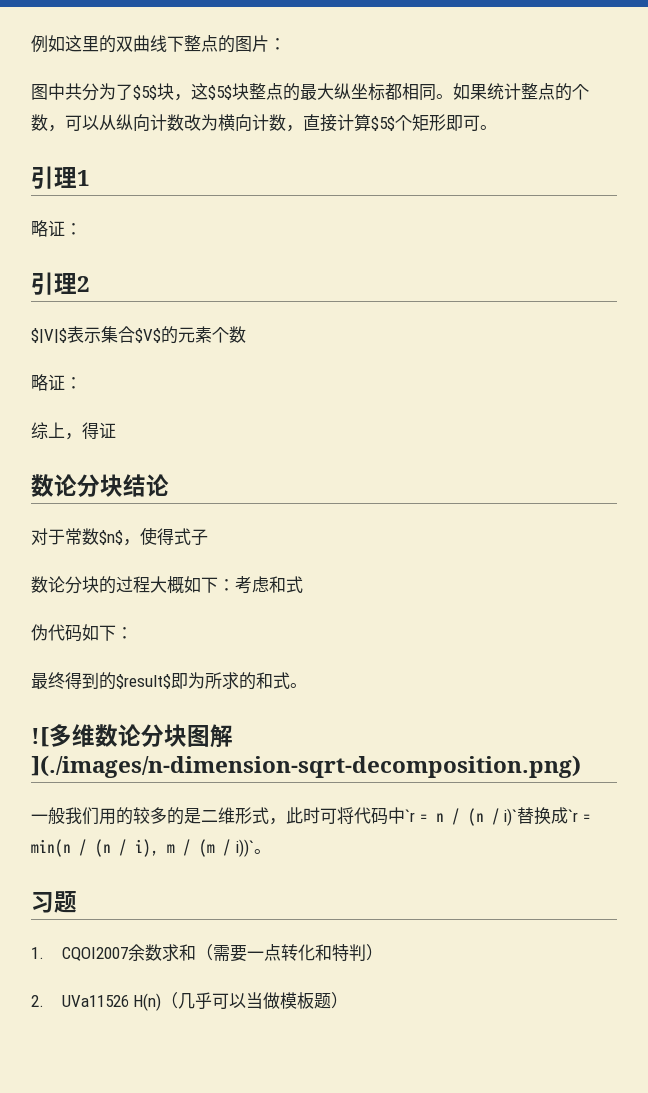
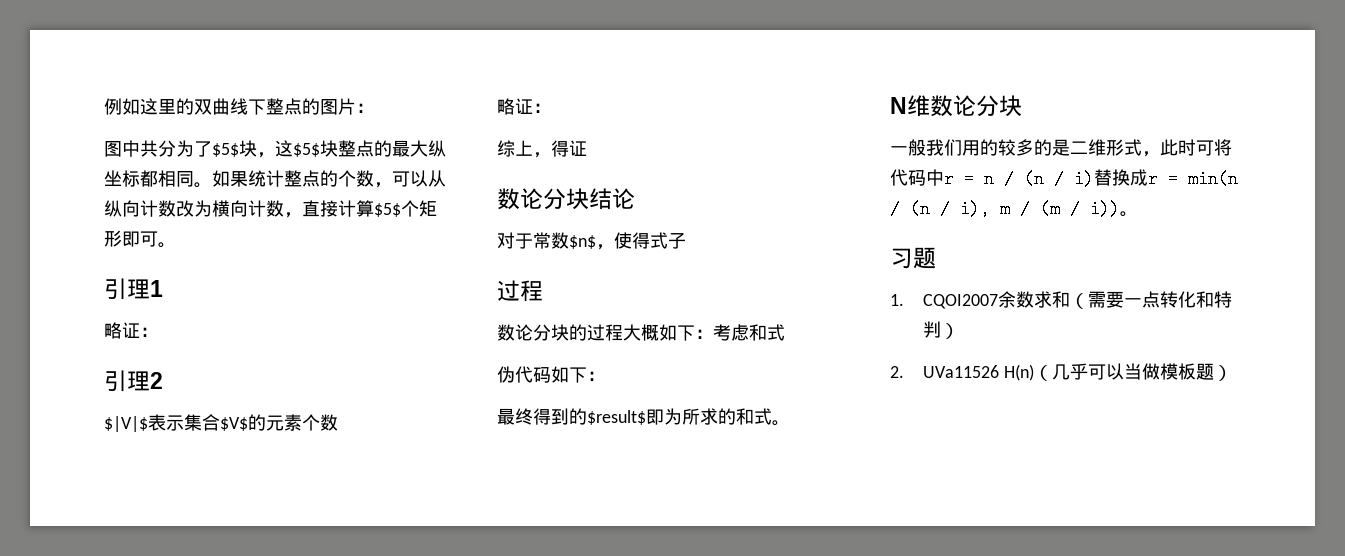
  对于常数$n$，使得式子
+ 过程
- ![多维数论分块图解](./images/n-dimension-sqrt-decomposition.png)
+ N维数论分块
- 一般我们用的较多的是二维形式，此时可将代码中`r = n / (n / i)`替换成`r = min(n / (n / i), m / (m / i))`。
+ 一般我们用的较多的是二维形式，此时可将代码中r = n / (n / i)替换成r = min(n / (n / i), m / (m / i))。

